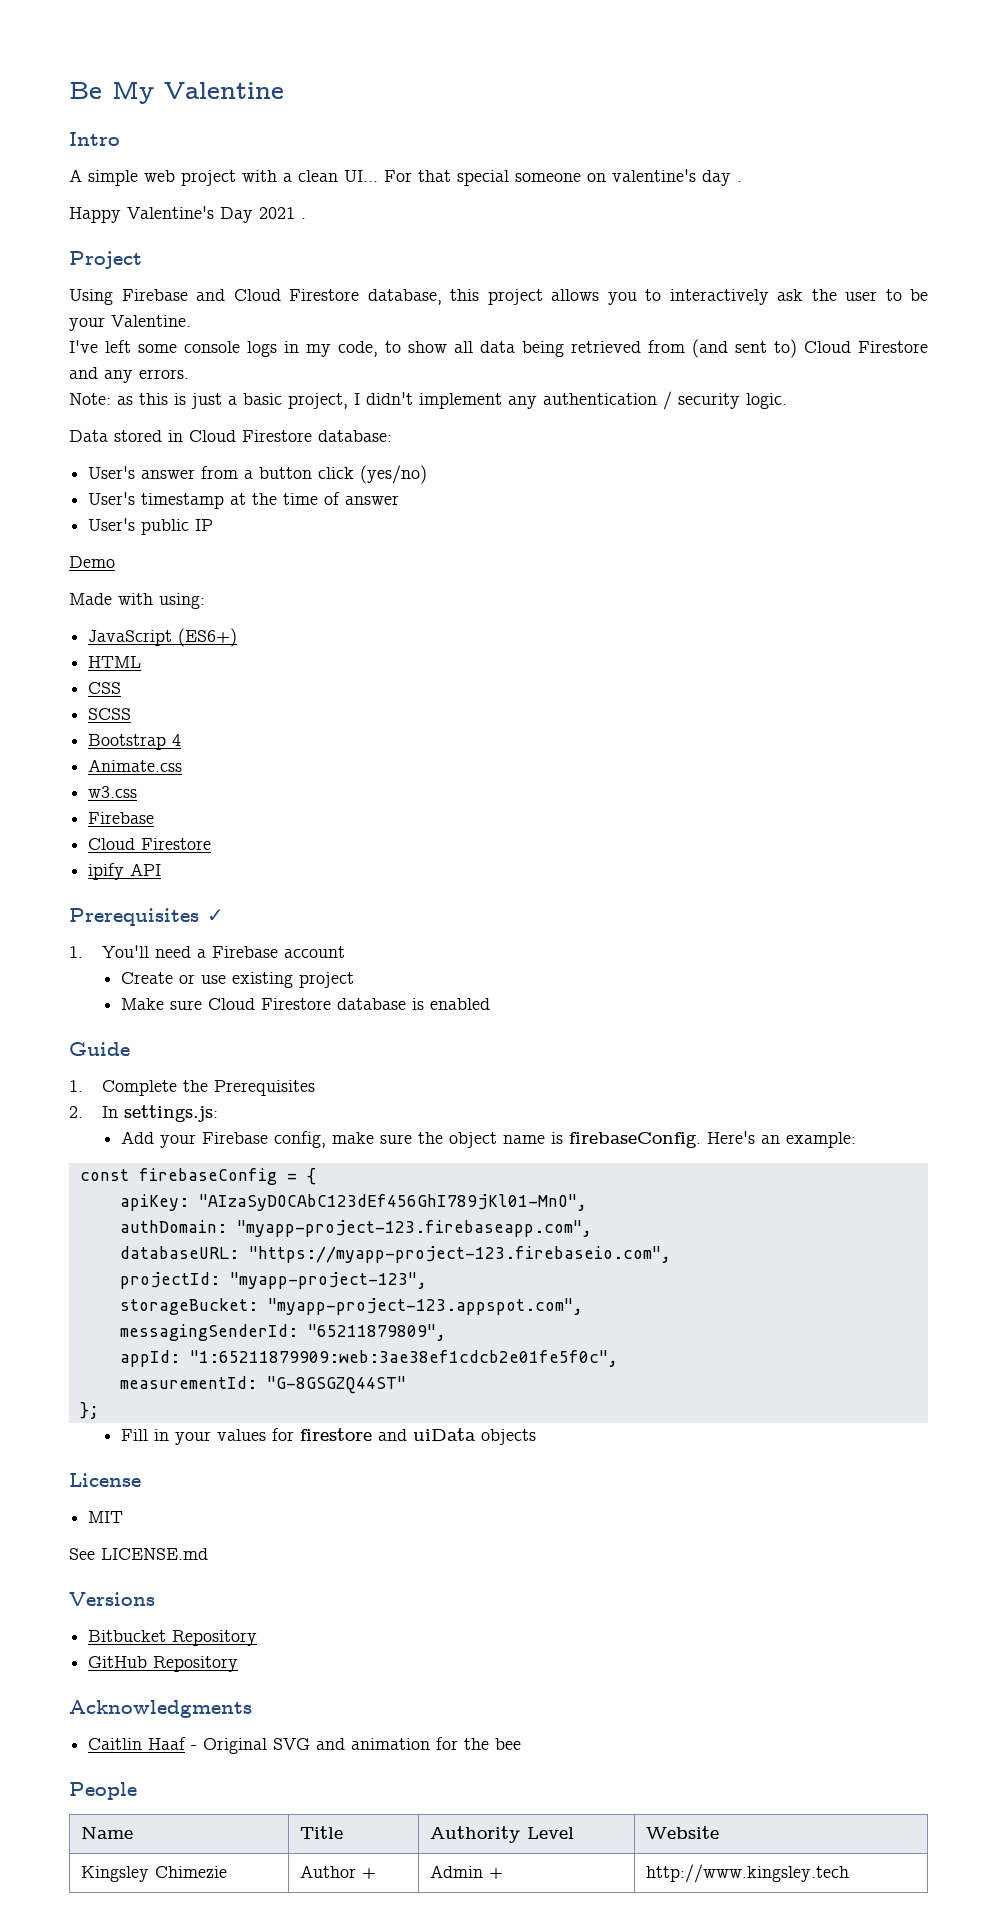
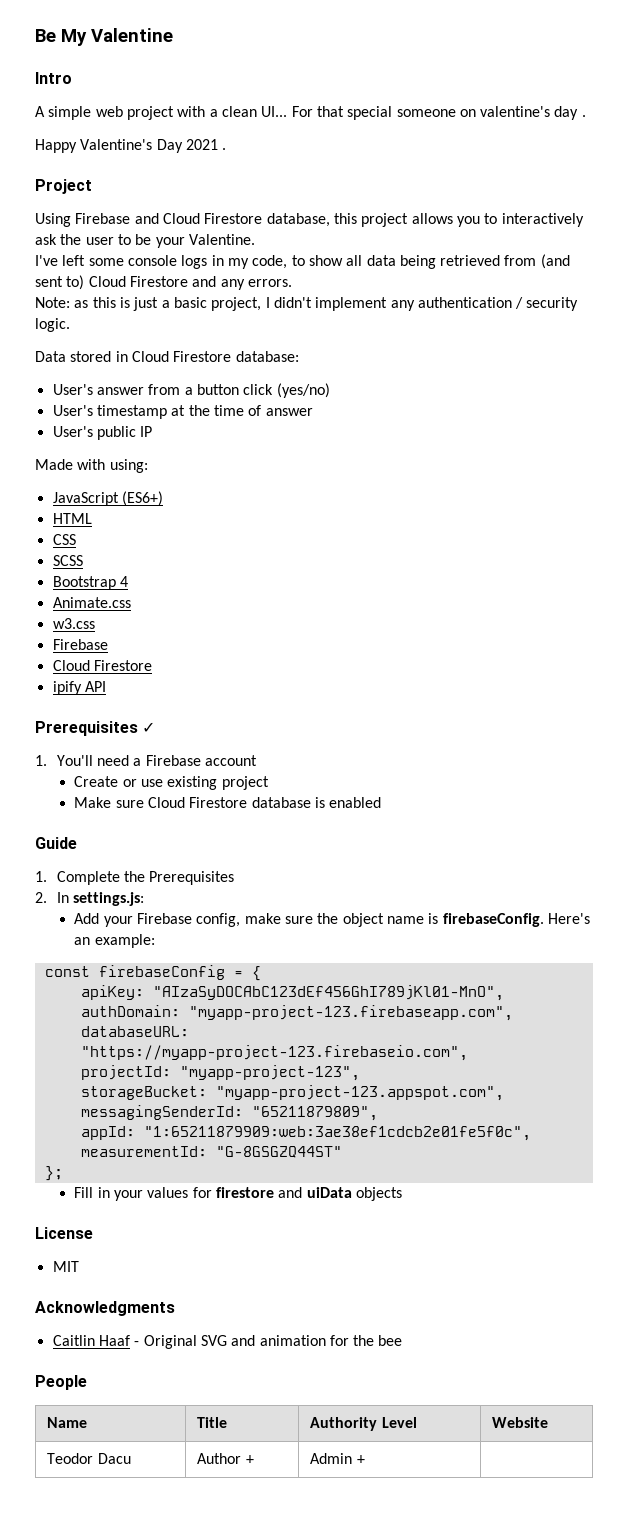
- Demo
- See LICENSE.md
- Versions
- Bitbucket Repository
- GitHub Repository
- Kingsley Chimezie | Author + | Admin + | http://www.kingsley.tech
+ Teodor Dacu | Author + | Admin + |

